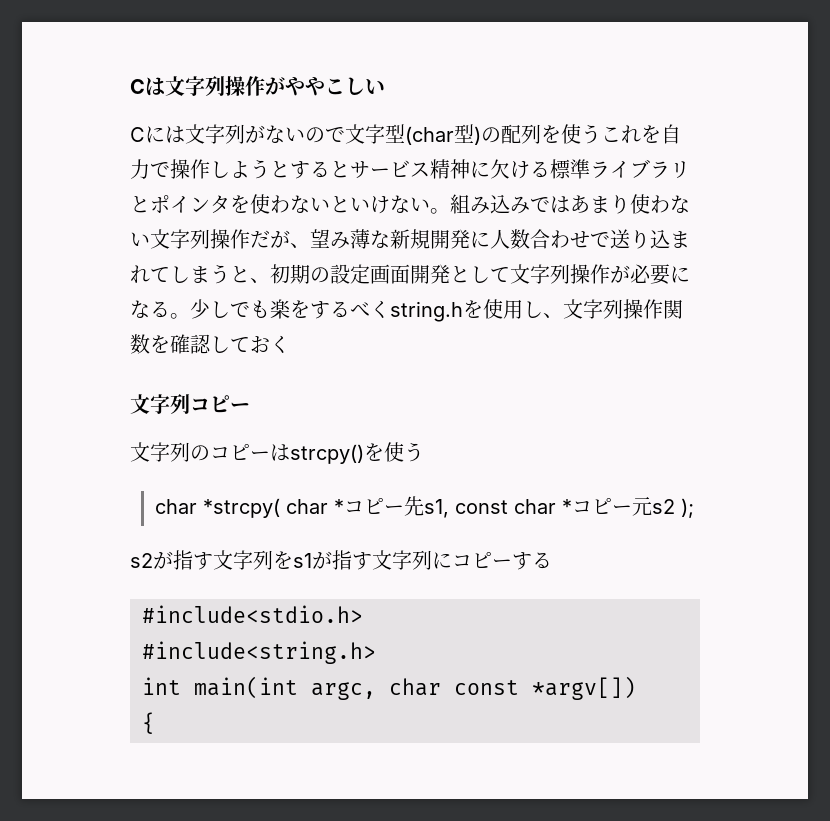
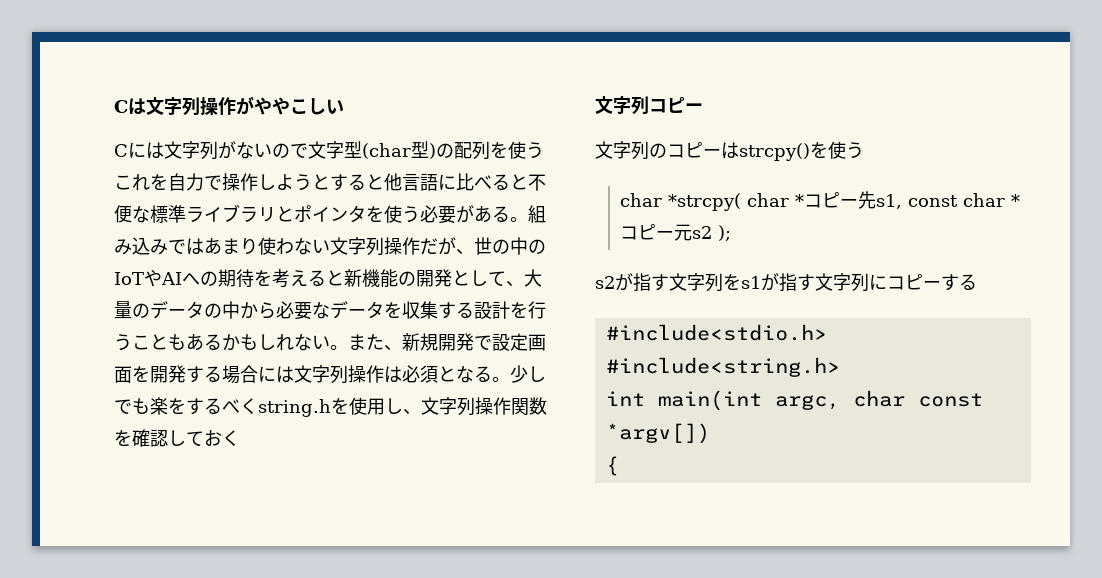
- Cには文字列がないので文字型(char型)の配列を使うこれを自力で操作しようとするとサービス精神に欠ける標準ライブラリとポインタを使わないといけない。
+ Cには文字列がないので文字型(char型)の配列を使うこれを自力で操作しようとすると他言語に比べると不便な標準ライブラリとポインタを使う必要がある。
- 組み込みではあまり使わない文字列操作だが、望み薄な新規開発に人数合わせで送り込まれてしまうと、初期の設定画面開発として文字列操作が必要になる。
+ 組み込みではあまり使わない文字列操作だが、世の中のIoTやAIへの期待を考えると新機能の開発として、大量のデータの中から必要なデータを収集する設計を行うこともあるかもしれない。また、新規開発で設定画面を開発する場合には文字列操作は必須となる。

